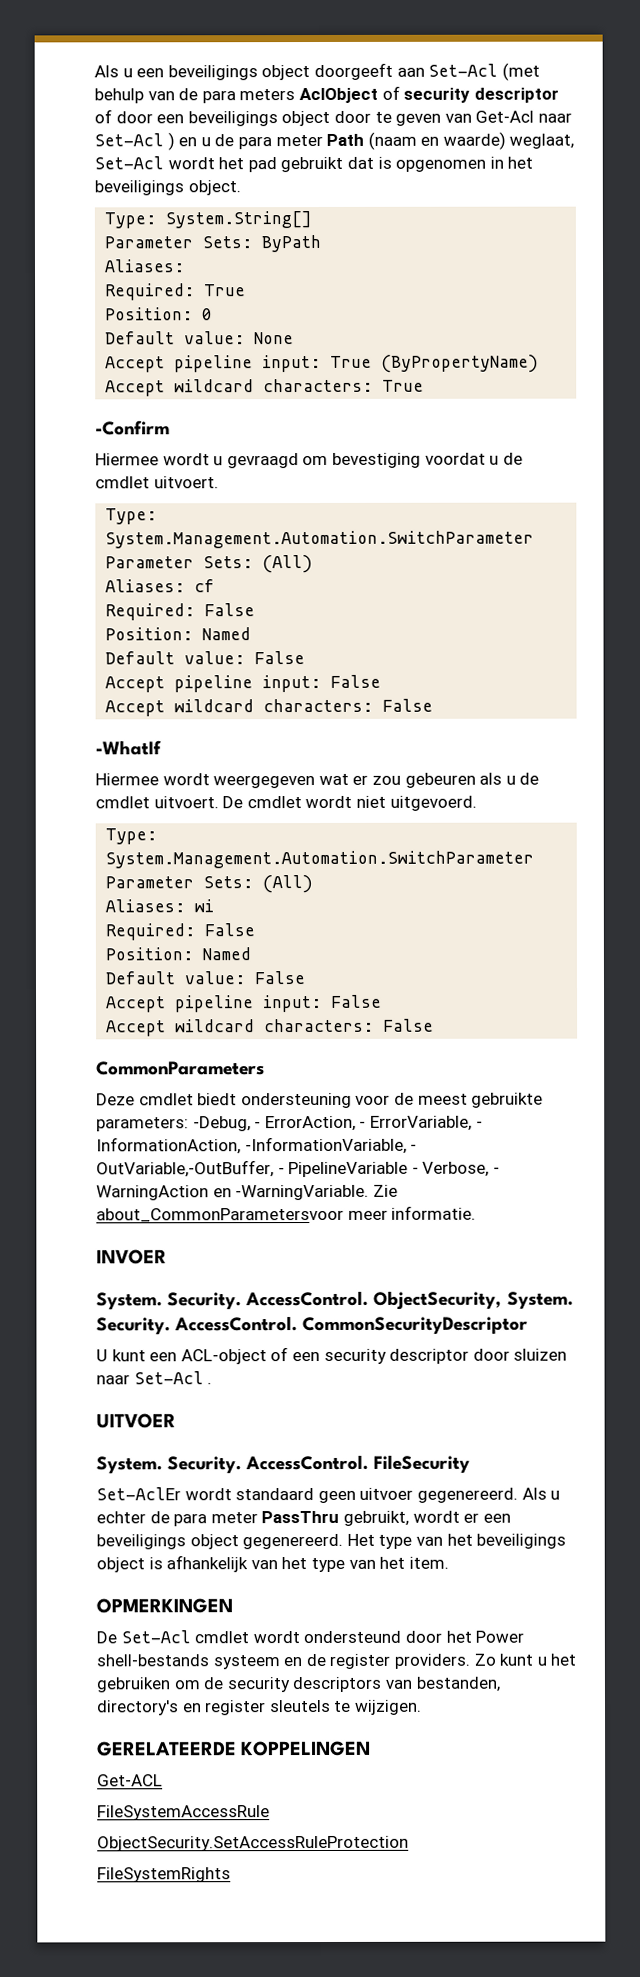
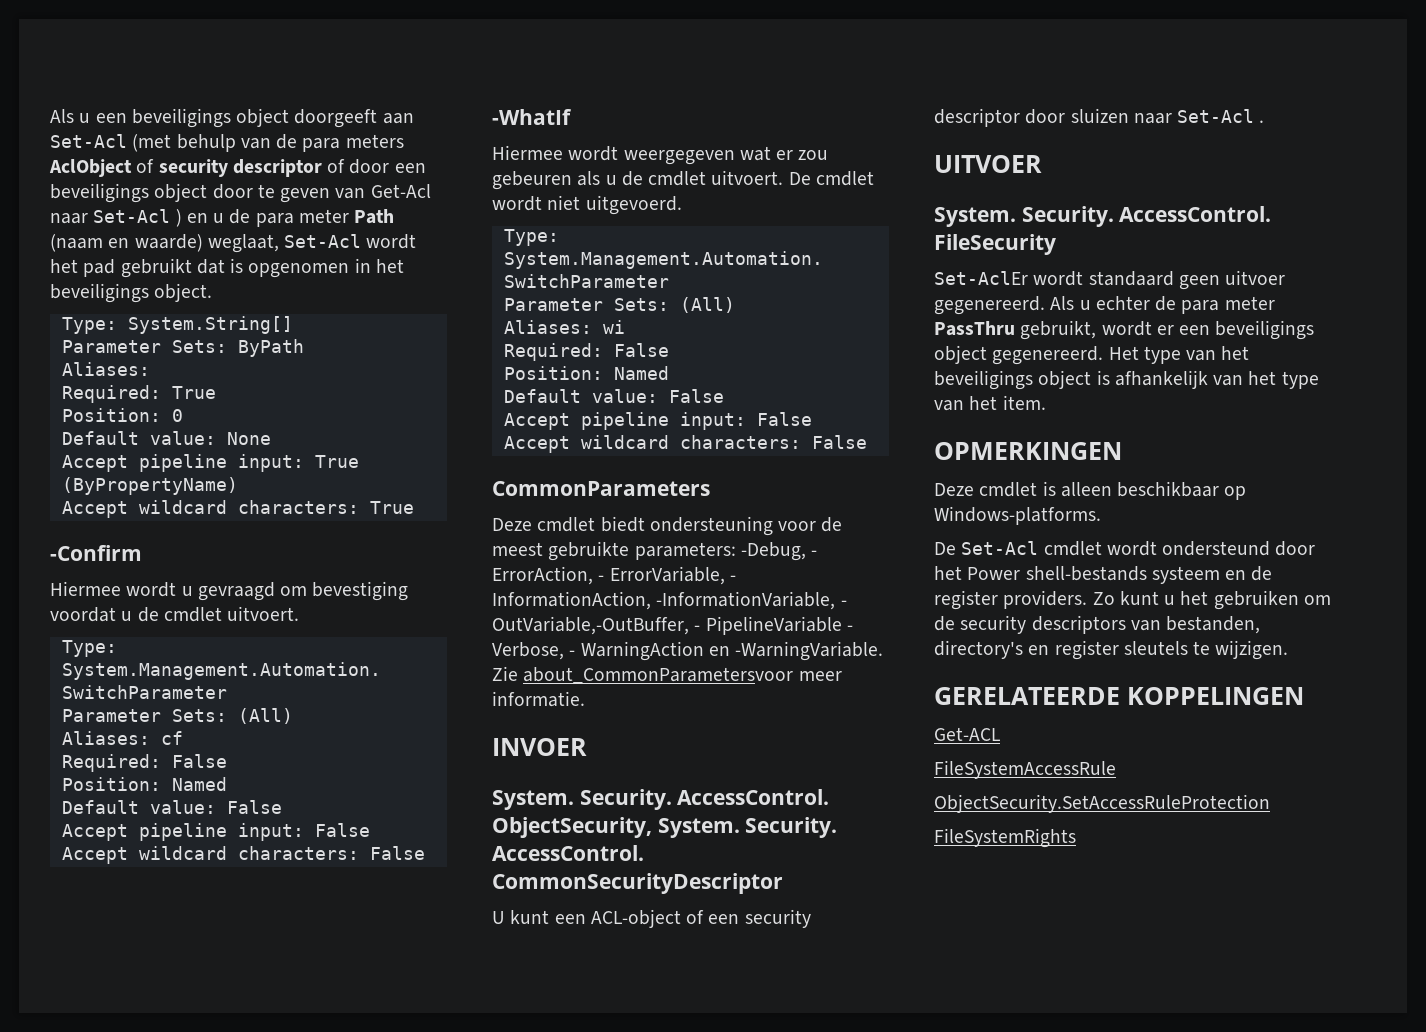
+ Deze cmdlet is alleen beschikbaar op Windows-platforms.

